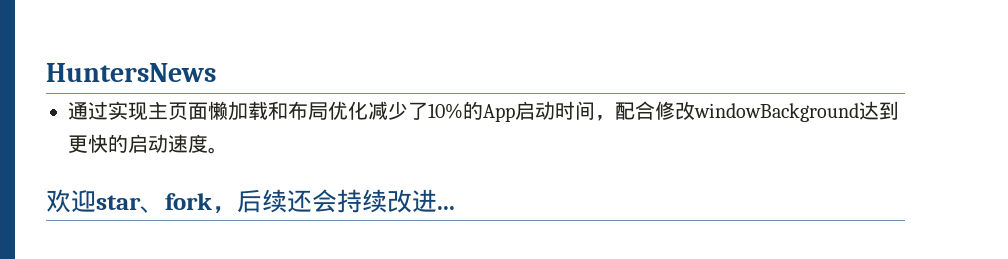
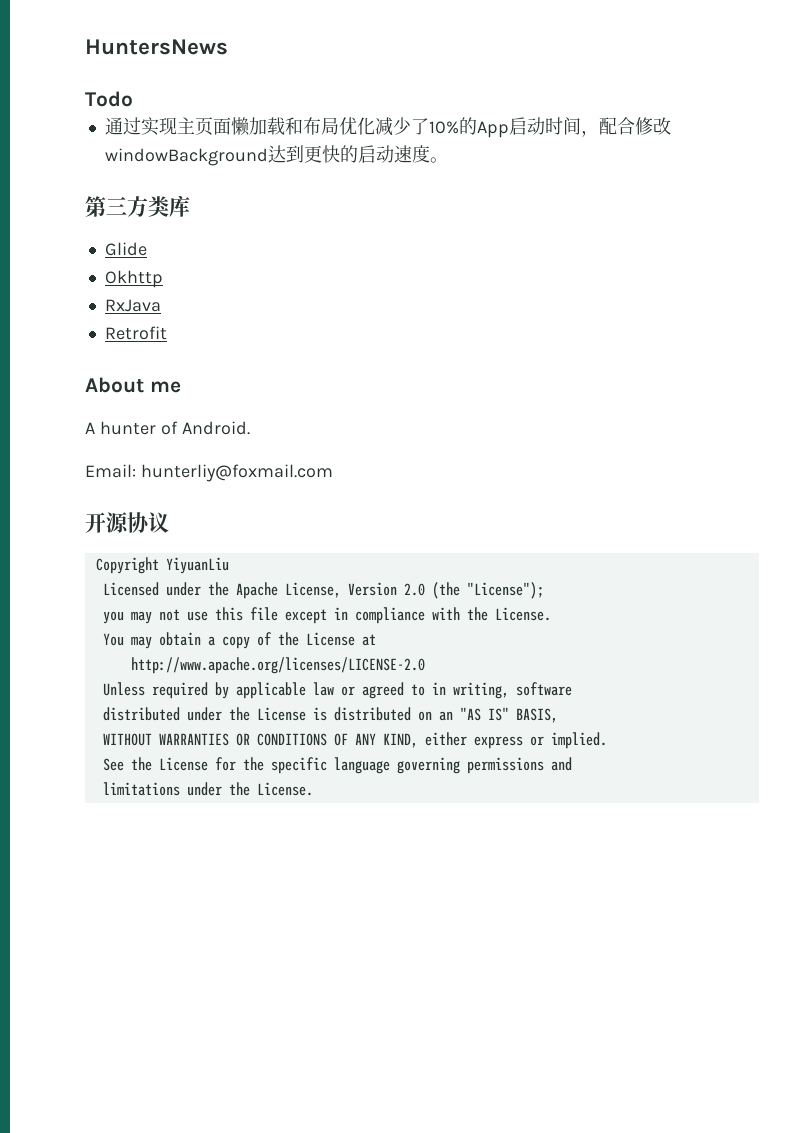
+ Todo
- 欢迎star、fork，后续还会持续改进...
+ 第三方类库
+ Glide
+ Okhttp
+ RxJava
+ Retrofit
+ About me
+ A hunter of Android.
+ Email: hunterliy@foxmail.com
+ 开源协议
+ Copyright YiyuanLiu
+ Licensed under the Apache License, Version 2.0 (the "License");
+ you may not use this file except in compliance with the License.
+ You may obtain a copy of the License at
+ http://www.apache.org/licenses/LICENSE-2.0
+ Unless required by applicable law or agreed to in writing, software
+ distributed under the License is distributed on an "AS IS" BASIS,
+ WITHOUT WARRANTIES OR CONDITIONS OF ANY KIND, either express or implied.
+ See the License for the specific language governing permissions and
+ limitations under the License.

